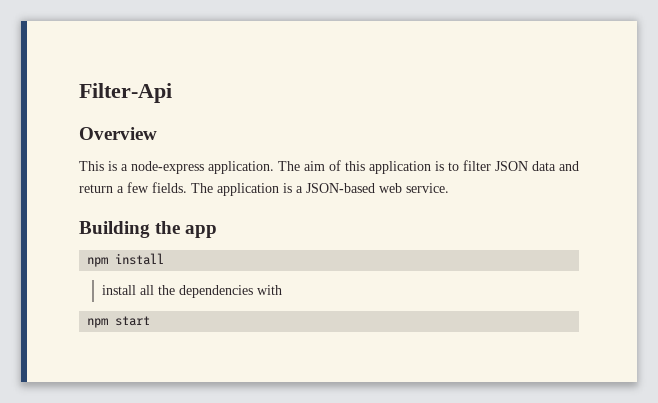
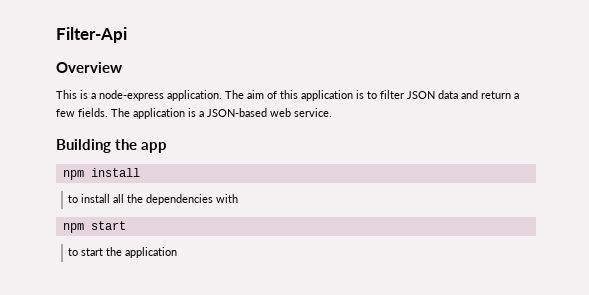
- install all the dependencies with
+ to install all the dependencies with
+ to start the application

